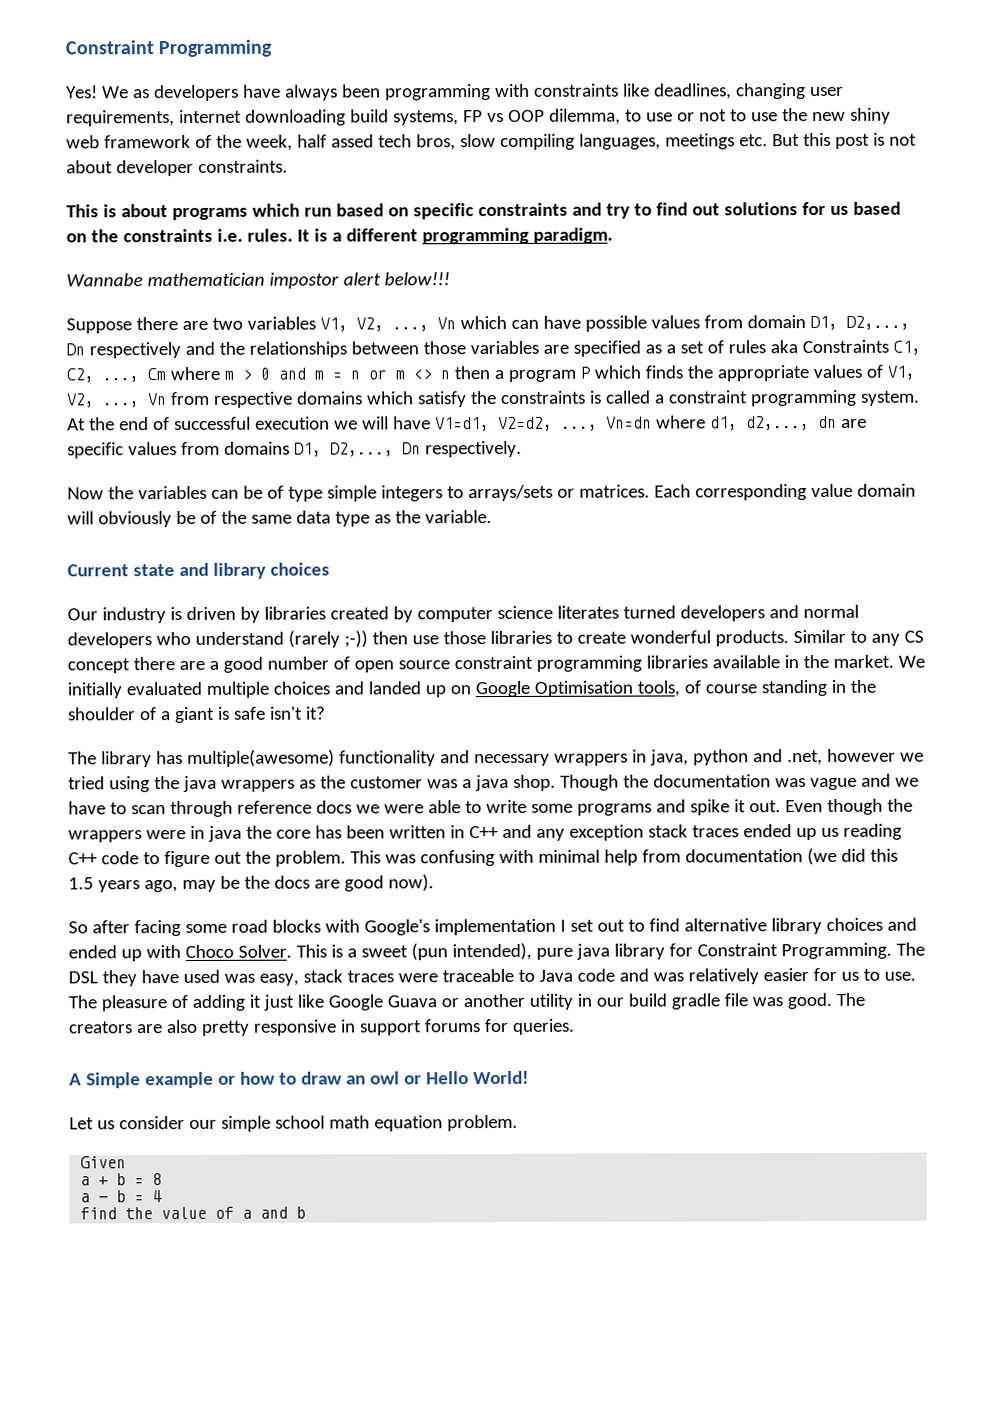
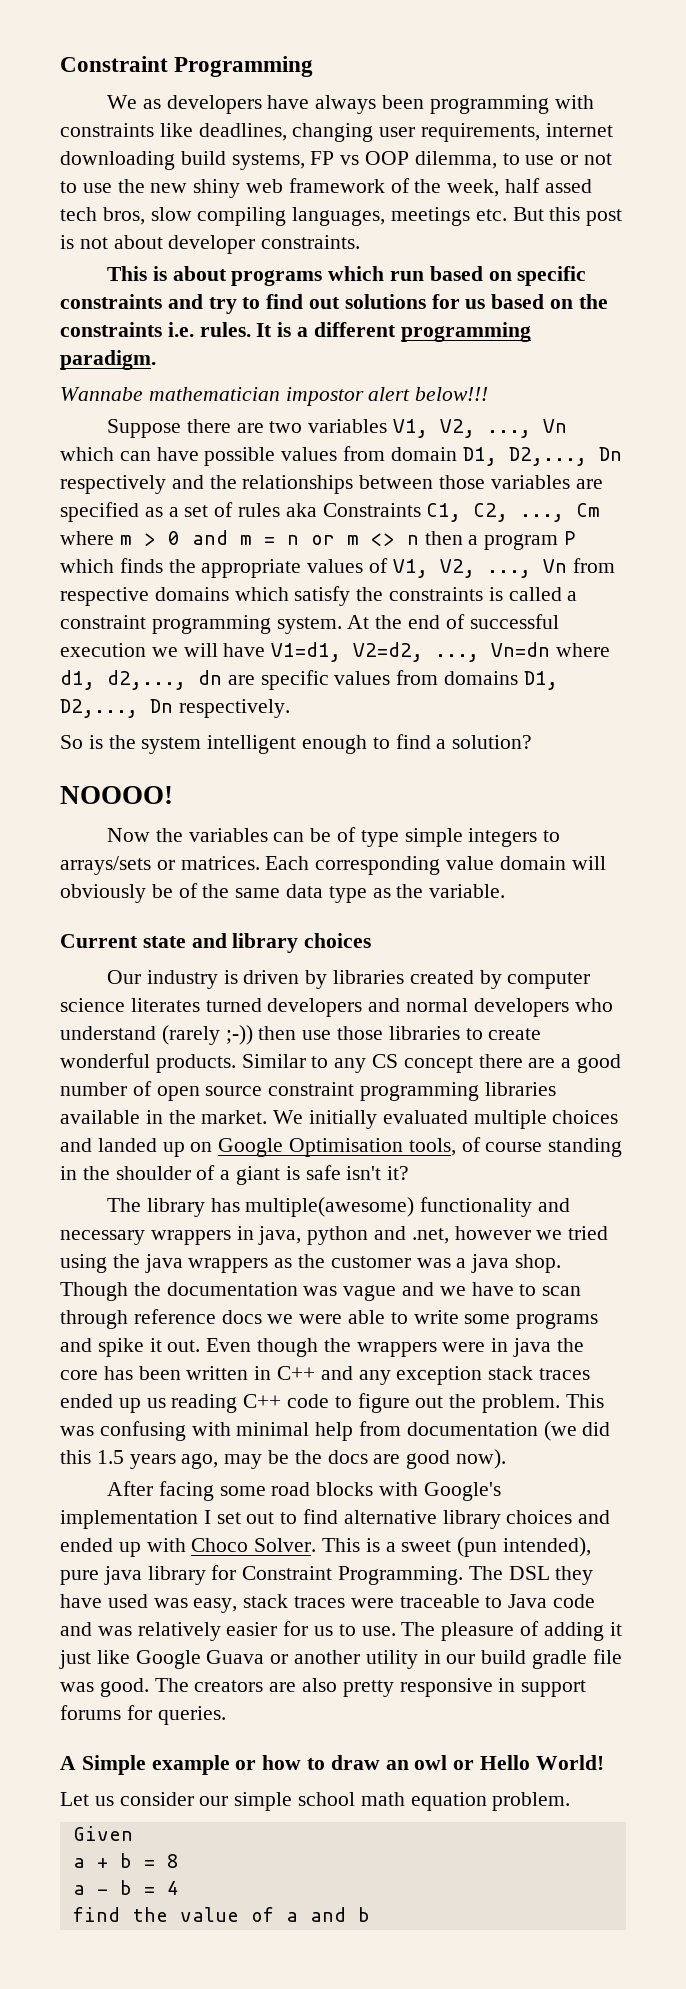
- Yes!
+ So is the system intelligent enough to find a solution?
+ NOOOO!
- So after facing some road blocks with Google's implementation I set out to find alternative library choices and ended up with Choco Solver.
+ After facing some road blocks with Google's implementation I set out to find alternative library choices and ended up with Choco Solver.

